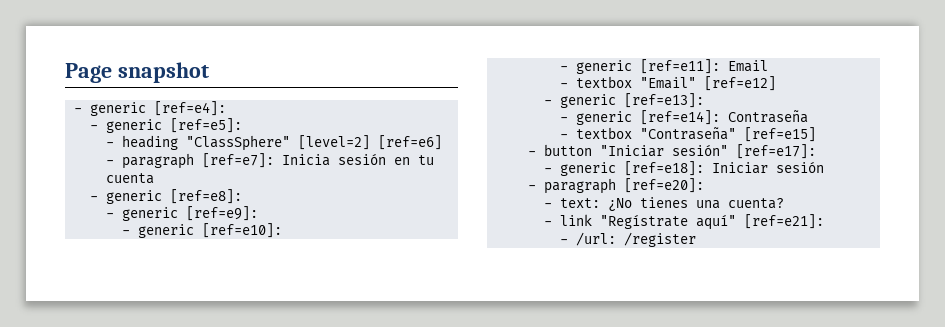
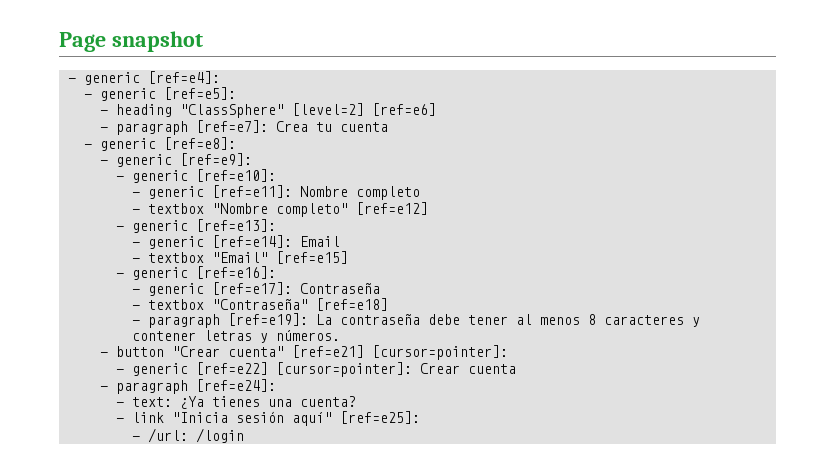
- - paragraph [ref=e7]: Inicia sesión en tu cuenta
+ - paragraph [ref=e7]: Crea tu cuenta
- - generic [ref=e11]: Email
- - textbox "Email" [ref=e12]
+ - generic [ref=e11]: Nombre completo
+ - textbox "Nombre completo" [ref=e12]
- - generic [ref=e14]: Contraseña
- - textbox "Contraseña" [ref=e15]
- - button "Iniciar sesión" [ref=e17]:
- - generic [ref=e18]: Iniciar sesión
- - paragraph [ref=e20]:
+ - generic [ref=e14]: Email
+ - textbox "Email" [ref=e15]
+ - generic [ref=e16]:
+ - generic [ref=e17]: Contraseña
+ - textbox "Contraseña" [ref=e18]
+ - paragraph [ref=e19]: La contraseña debe tener al menos 8 caracteres y contener letras y números.
+ - button "Crear cuenta" [ref=e21] [cursor=pointer]:
+ - generic [ref=e22] [cursor=pointer]: Crear cuenta
+ - paragraph [ref=e24]:
- - text: ¿No tienes una cuenta?
+ - text: ¿Ya tienes una cuenta?
- - link "Regístrate aquí" [ref=e21]:
+ - link "Inicia sesión aquí" [ref=e25]:
- - /url: /register
+ - /url: /login

